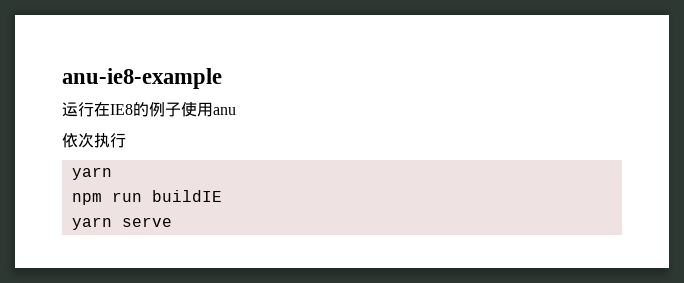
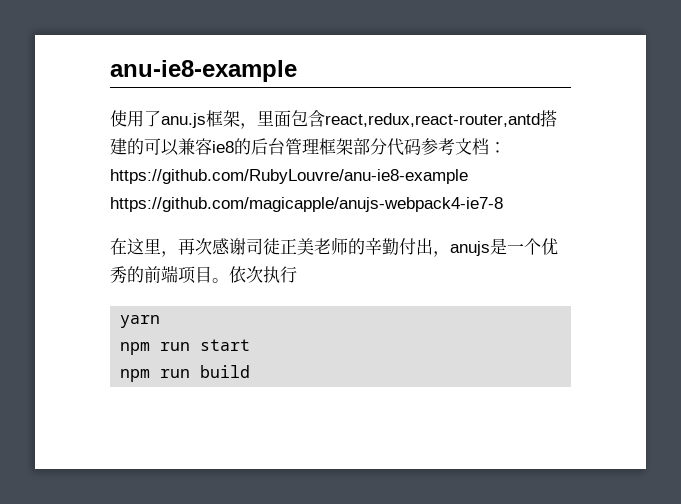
- 运行在IE8的例子使用anu
- 依次执行
+ 使用了anu.js框架，里面包含react,redux,react-router,antd搭建的可以兼容ie8的后台管理框架部分代码参考文档：https://github.com/RubyLouvre/anu-ie8-example https://github.com/magicapple/anujs-webpack4-ie7-8
+ 在这里，再次感谢司徒正美老师的辛勤付出，anujs是一个优秀的前端项目。依次执行
- npm run buildIE
- yarn serve
+ npm run start
+ npm run build

